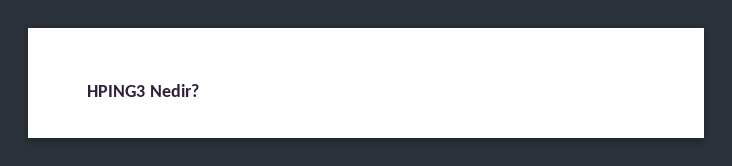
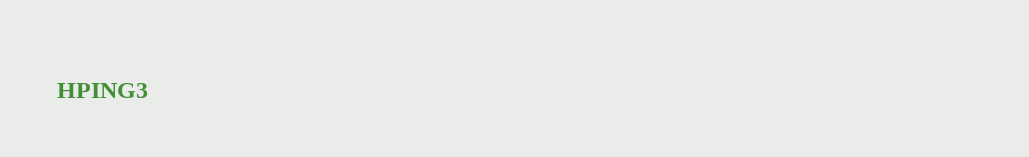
- HPING3 Nedir?
+ HPING3

